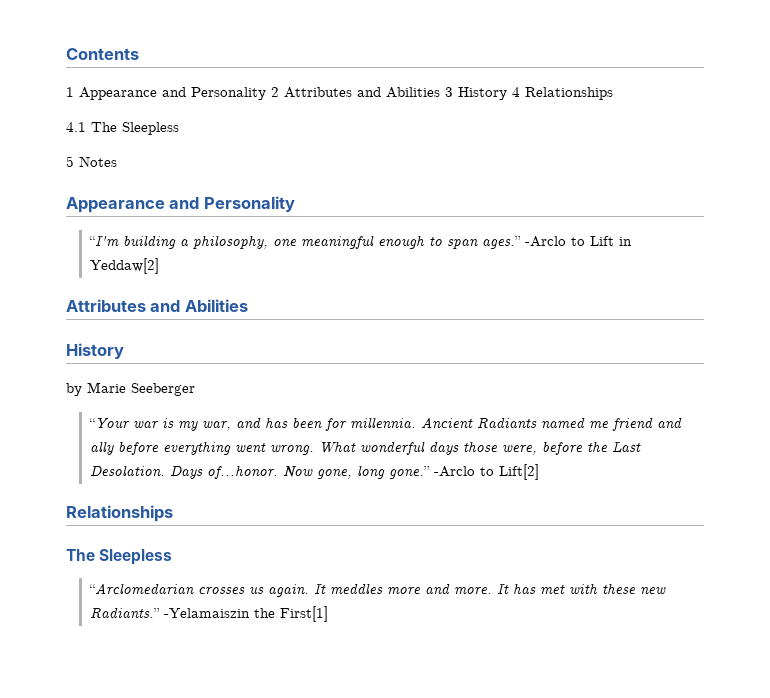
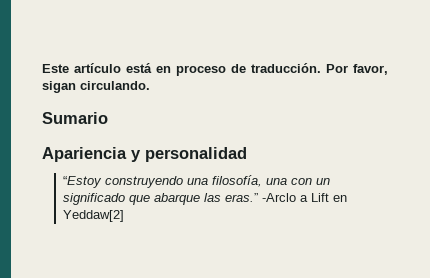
- Contents
- 1 Appearance and Personality 2 Attributes and Abilities 3 History 4 Relationships
- 4.1 The Sleepless
- 5 Notes
- Appearance and Personality
- “I'm building a philosophy, one meaningful enough to span ages.” -Arclo to Lift in Yeddaw[2]
- Attributes and Abilities
- History
- by Marie Seeberger
- “Your war is my war, and has been for millennia. Ancient Radiants named me friend and ally before everything went wrong. What wonderful days those were, before the Last Desolation. Days of...honor. Now gone, long gone.” -Arclo to Lift[2]
- Relationships
- The Sleepless
- “Arclomedarian crosses us again. It meddles more and more. It has met with these new Radiants.” -Yelamaiszin the First[1]
+ Este artículo está en proceso de traducción. Por favor, sigan circulando.
+ Sumario
+ Apariencia y personalidad
+ “Estoy construyendo una filosofía, una con un significado que abarque las eras.” -Arclo a Lift en Yeddaw[2]

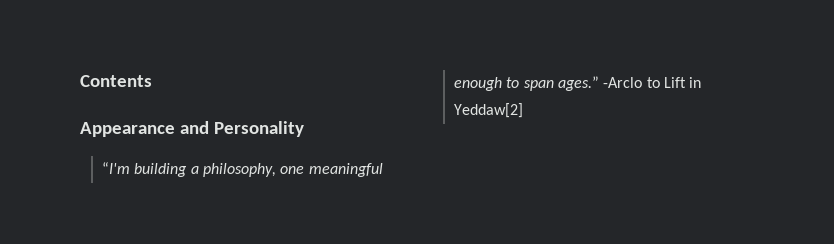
- Este artículo está en proceso de traducción. Por favor, sigan circulando.
- Sumario
- Apariencia y personalidad
- “Estoy construyendo una filosofía, una con un significado que abarque las eras.” -Arclo a Lift en Yeddaw[2]
+ Contents
+ Appearance and Personality
+ “I'm building a philosophy, one meaningful enough to span ages.” -Arclo to Lift in Yeddaw[2]

